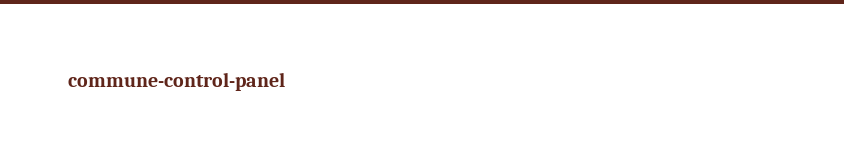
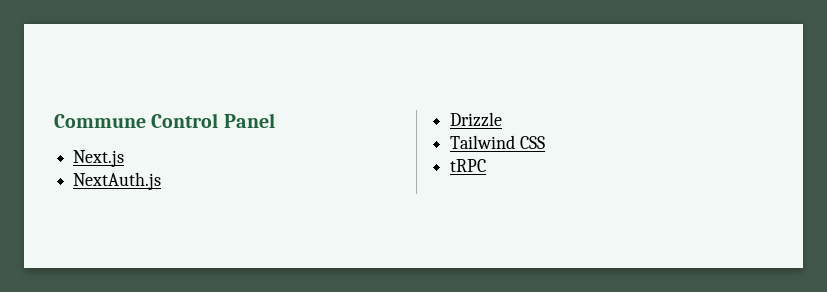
- commune-control-panel
+ Commune Control Panel
+ Next.js
+ NextAuth.js
+ Drizzle
+ Tailwind CSS
+ tRPC

